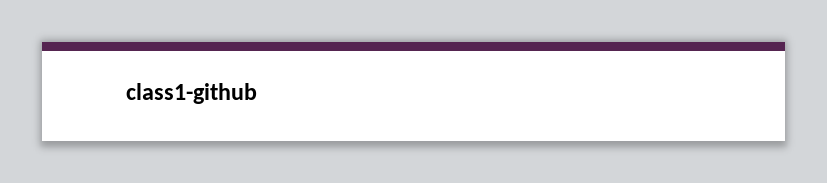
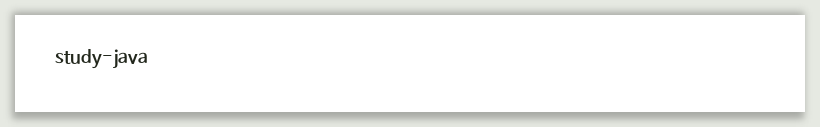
- class1-github
+ study-java

